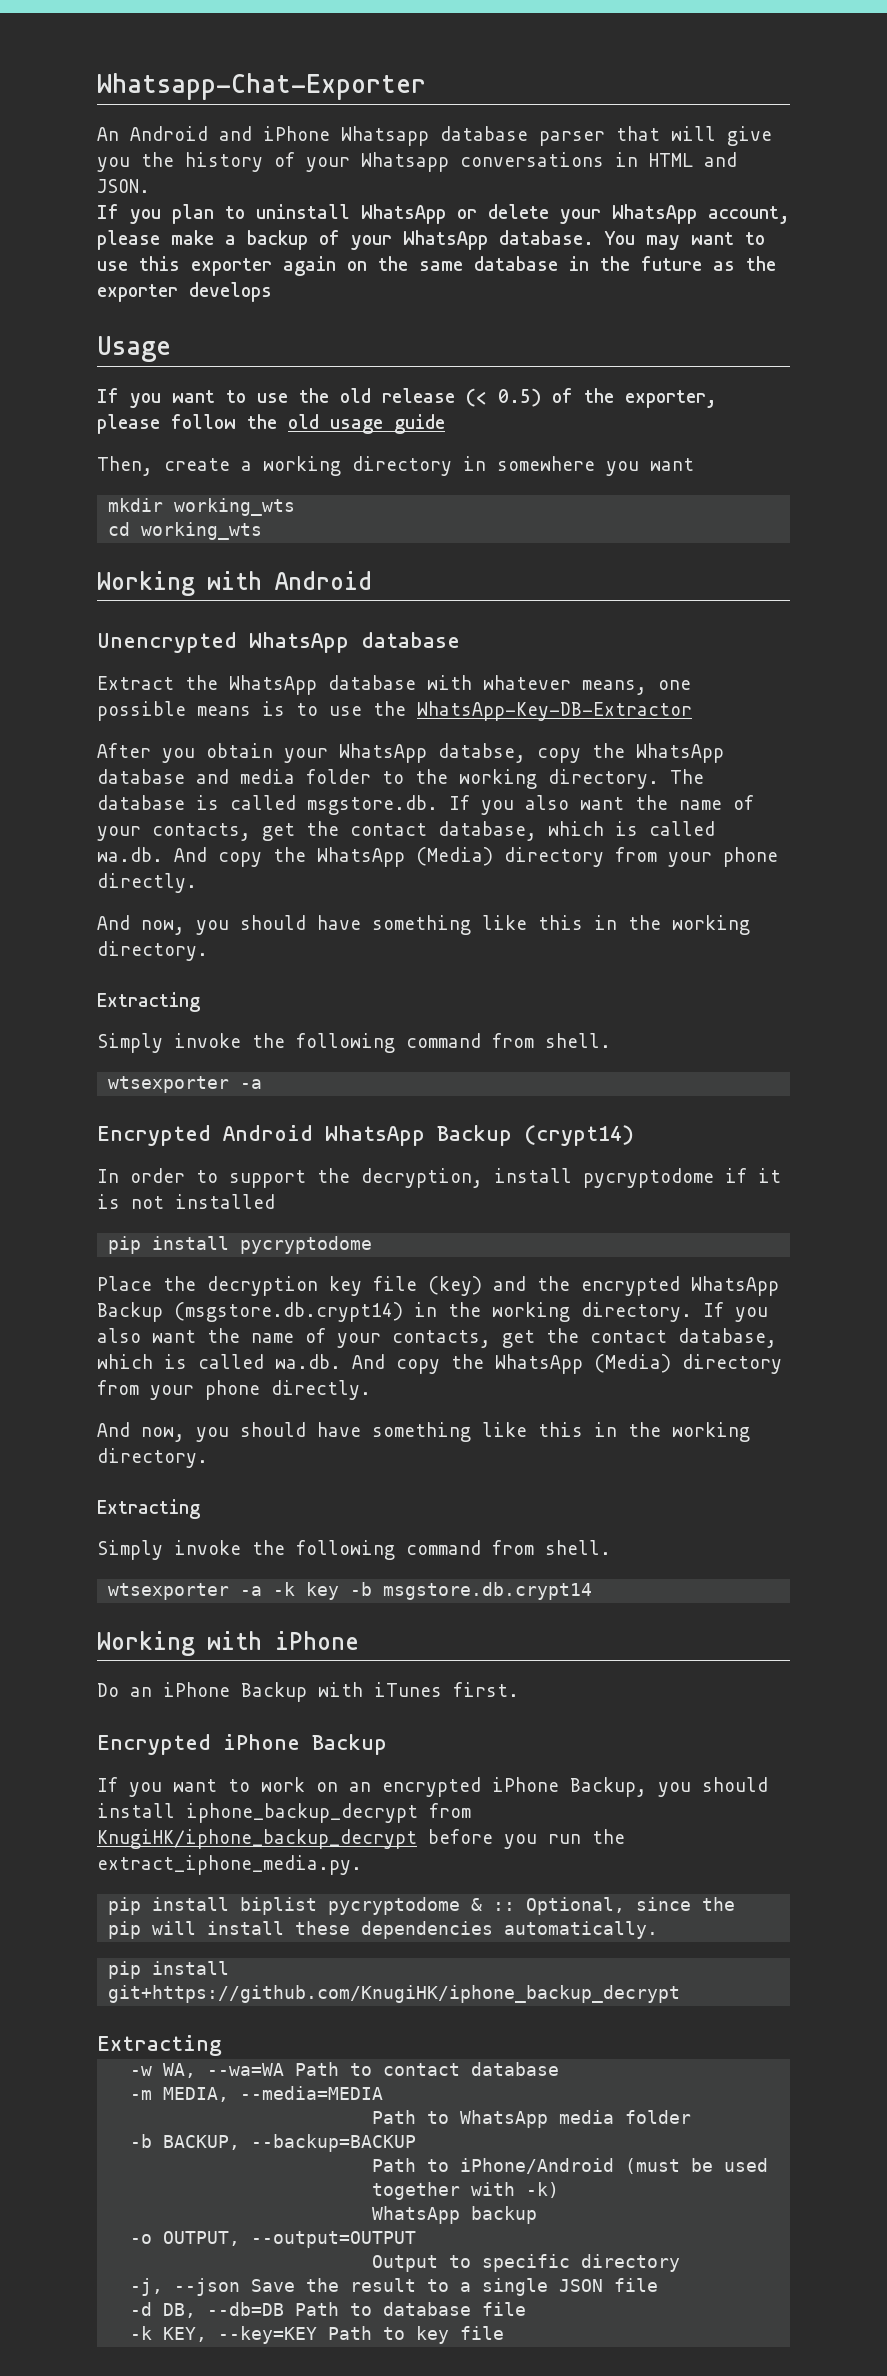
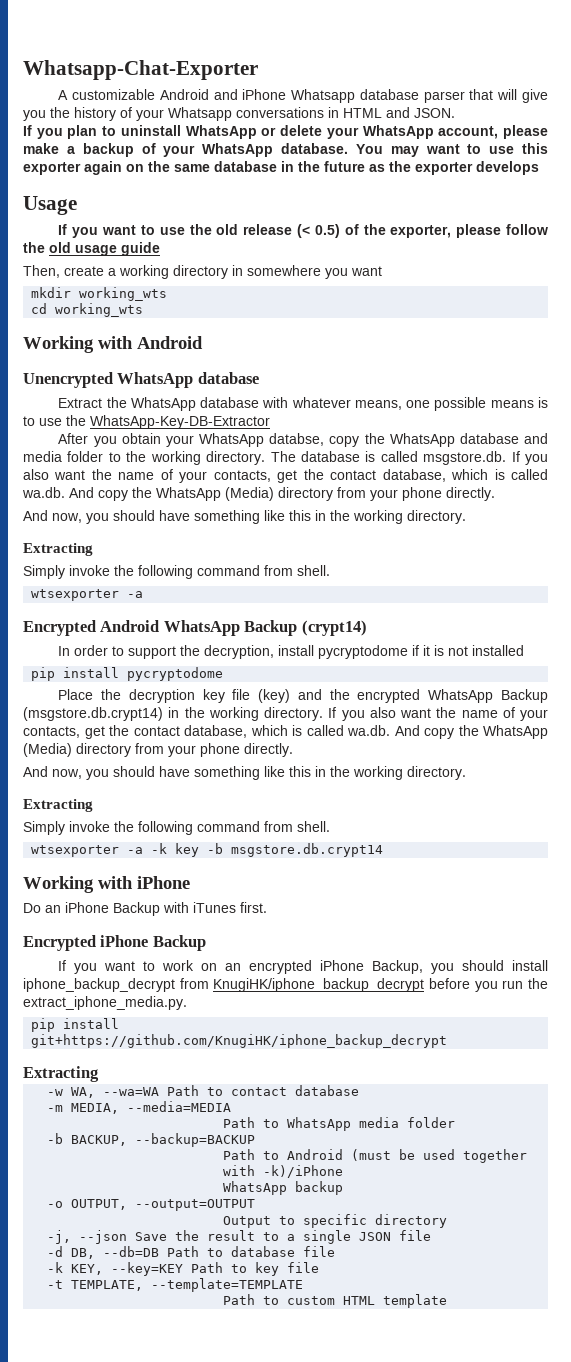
- An Android and iPhone Whatsapp database parser that will give you the history of your Whatsapp conversations in HTML and JSON.
+ A customizable Android and iPhone Whatsapp database parser that will give you the history of your Whatsapp conversations in HTML and JSON.
- pip install biplist pycryptodome & :: Optional, since the pip will install these dependencies automatically.
- Path to iPhone/Android (must be used together with -k)
+ Path to Android (must be used together with -k)/iPhone
+ -t TEMPLATE, --template=TEMPLATE
+ Path to custom HTML template

